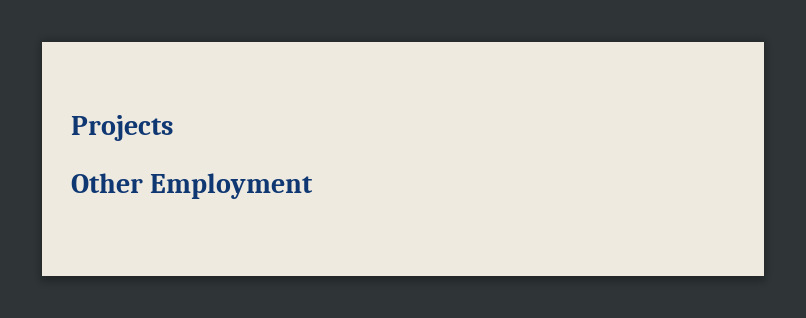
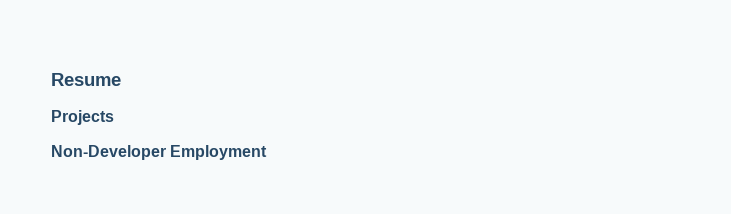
+ Resume
- Other Employment
+ Non-Developer Employment

